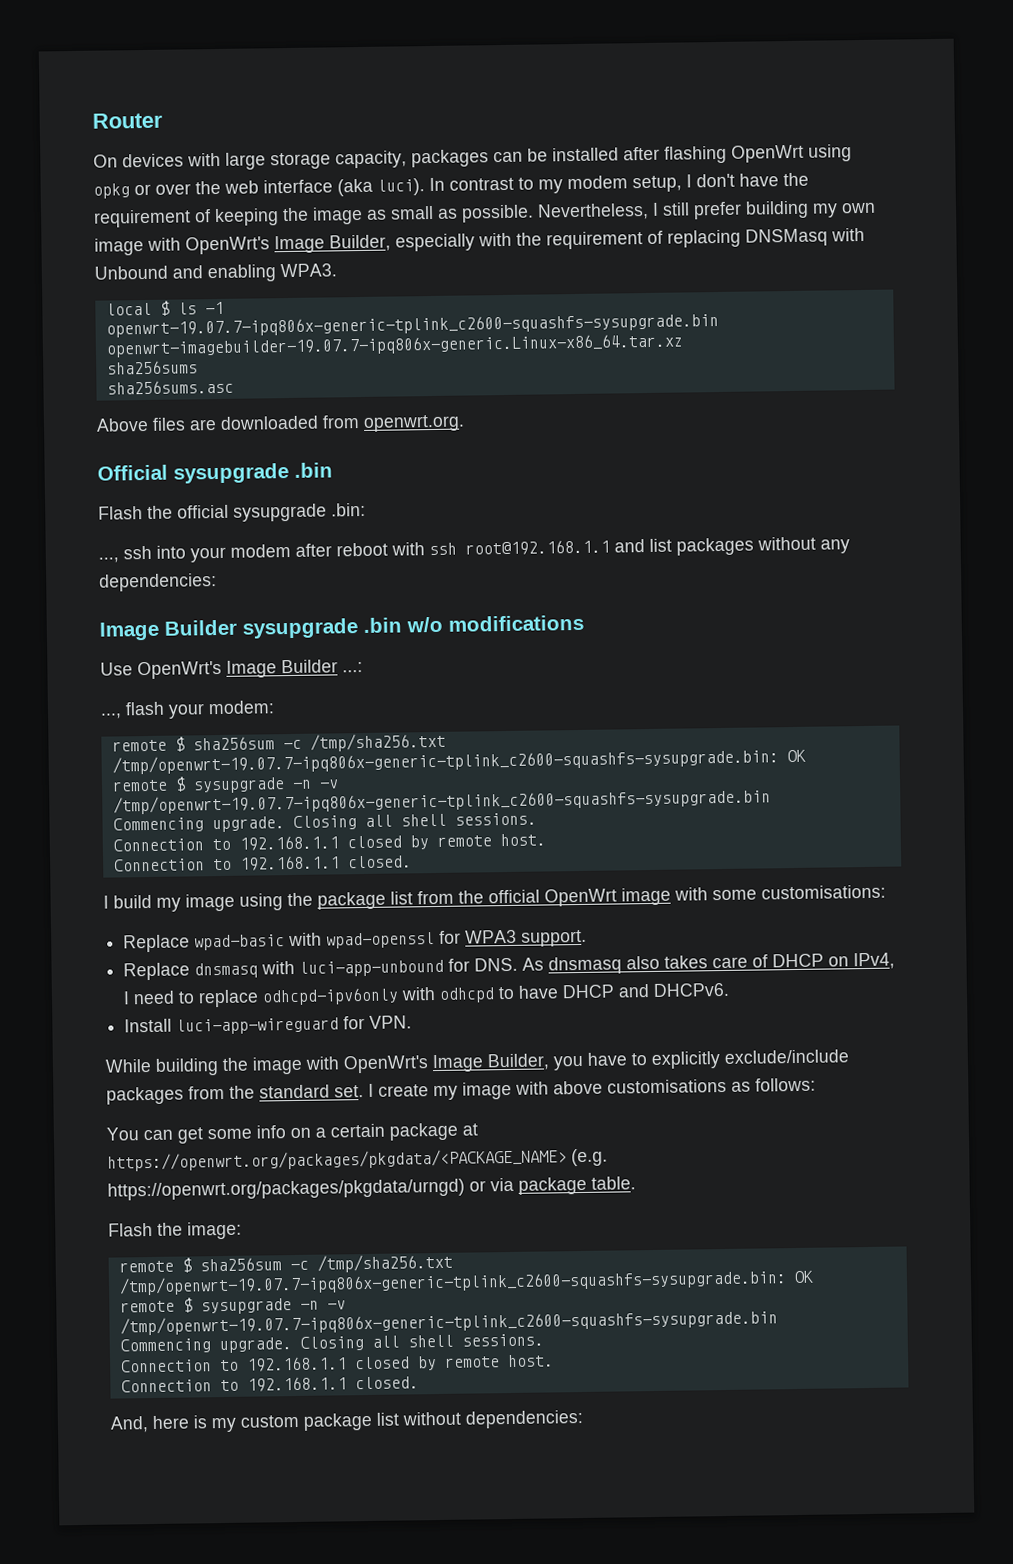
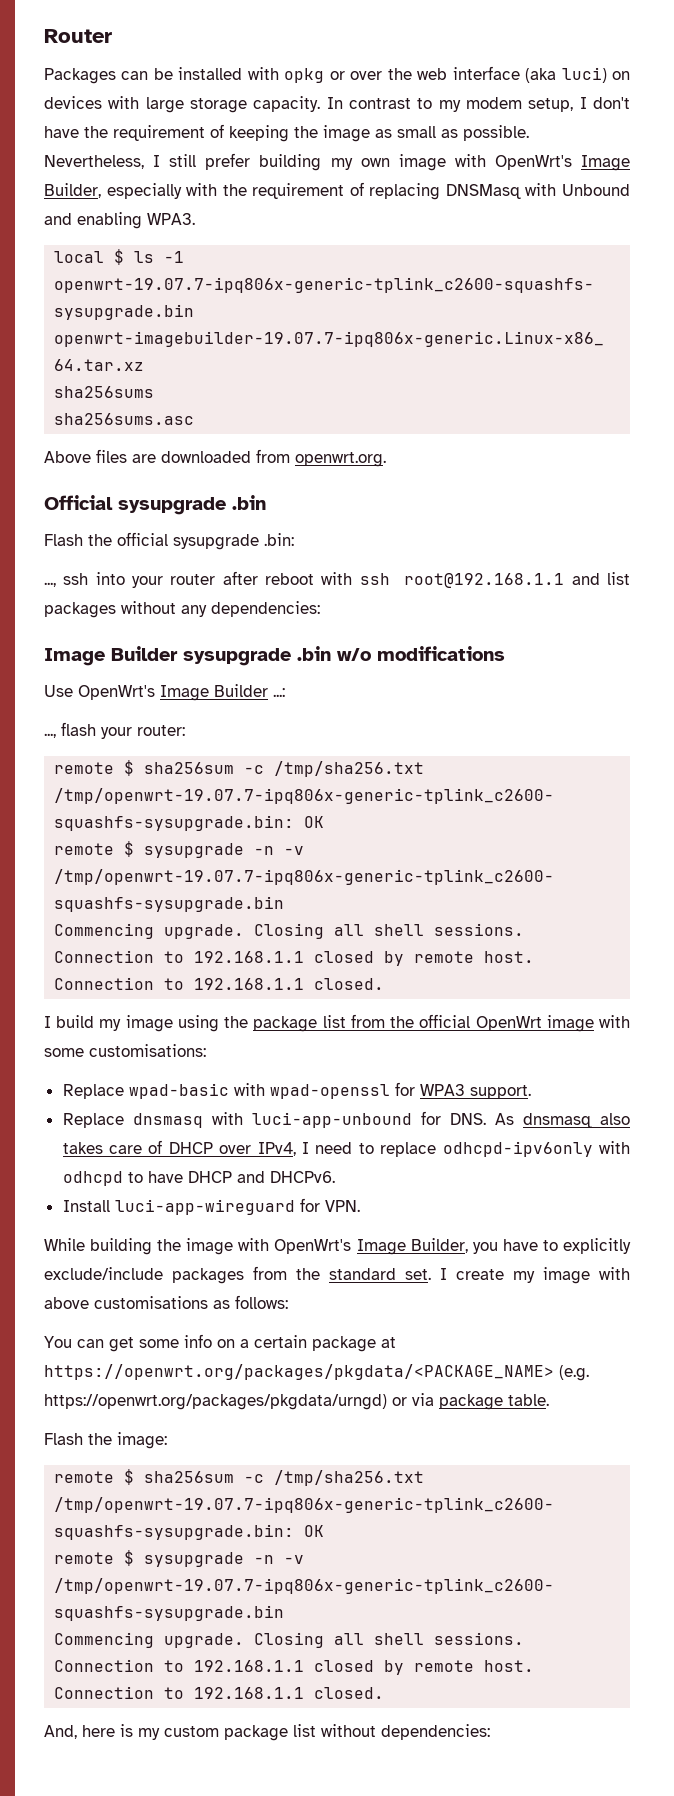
- On devices with large storage capacity, packages can be installed after flashing OpenWrt using opkg or over the web interface (aka luci).
+ Packages can be installed with opkg or over the web interface (aka luci) on devices with large storage capacity.
- ..., ssh into your modem after reboot with ssh root@192.168.1.1 and list packages without any dependencies:
+ ..., ssh into your router after reboot with ssh root@192.168.1.1 and list packages without any dependencies:
- ..., flash your modem:
+ ..., flash your router:
- Replace dnsmasq with luci-app-unbound for DNS. As dnsmasq also takes care of DHCP on IPv4, I need to replace odhcpd-ipv6only with odhcpd to have DHCP and DHCPv6.
+ Replace dnsmasq with luci-app-unbound for DNS. As dnsmasq also takes care of DHCP over IPv4, I need to replace odhcpd-ipv6only with odhcpd to have DHCP and DHCPv6.

